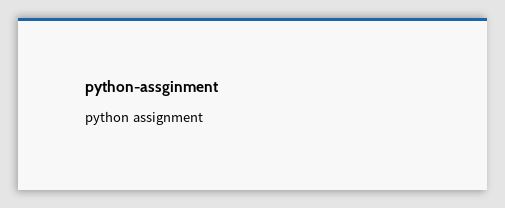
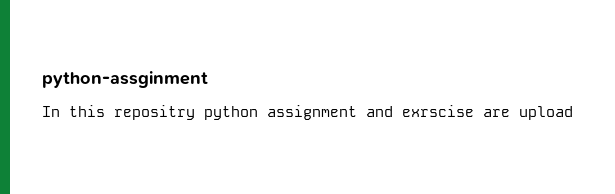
- python assignment
+ In this repositry python assignment and exrscise are upload

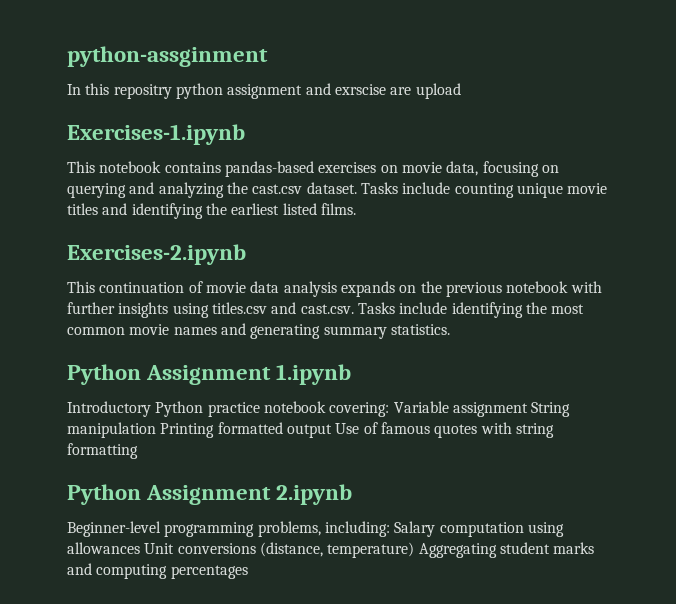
+ Exercises-1.ipynb
+ This notebook contains pandas-based exercises on movie data, focusing on querying and analyzing the cast.csv dataset. Tasks include counting unique movie titles and identifying the earliest listed films.
+ Exercises-2.ipynb
+ This continuation of movie data analysis expands on the previous notebook with further insights using titles.csv and cast.csv. Tasks include identifying the most common movie names and generating summary statistics.
+ Python Assignment 1.ipynb
+ Introductory Python practice notebook covering: Variable assignment String manipulation Printing formatted output Use of famous quotes with string formatting
+ Python Assignment 2.ipynb
+ Beginner-level programming problems, including: Salary computation using allowances Unit conversions (distance, temperature) Aggregating student marks and computing percentages

